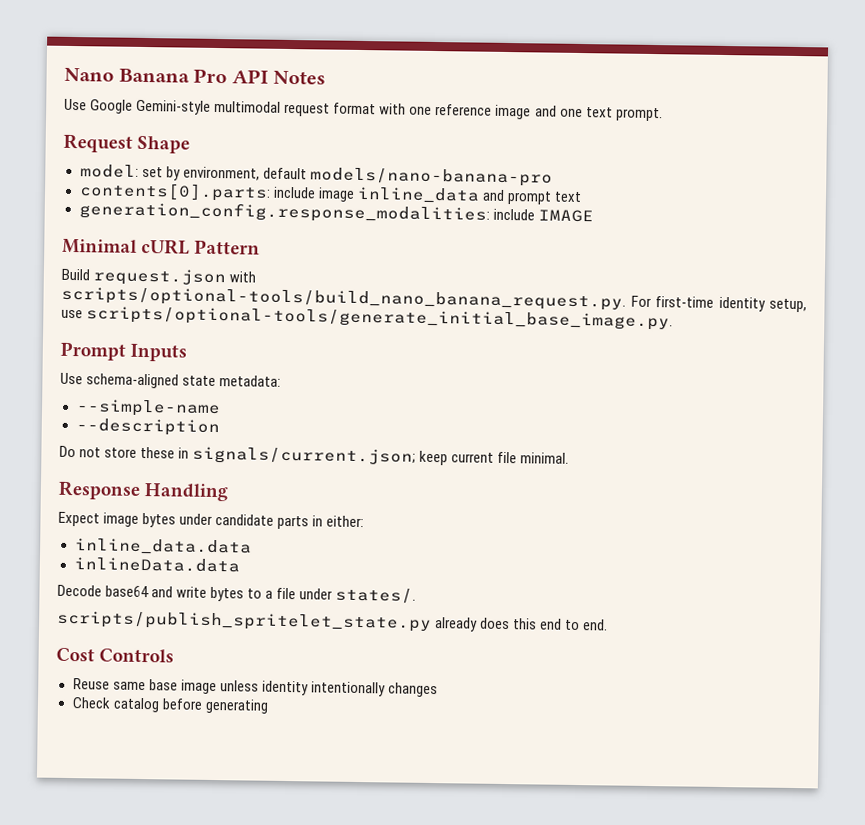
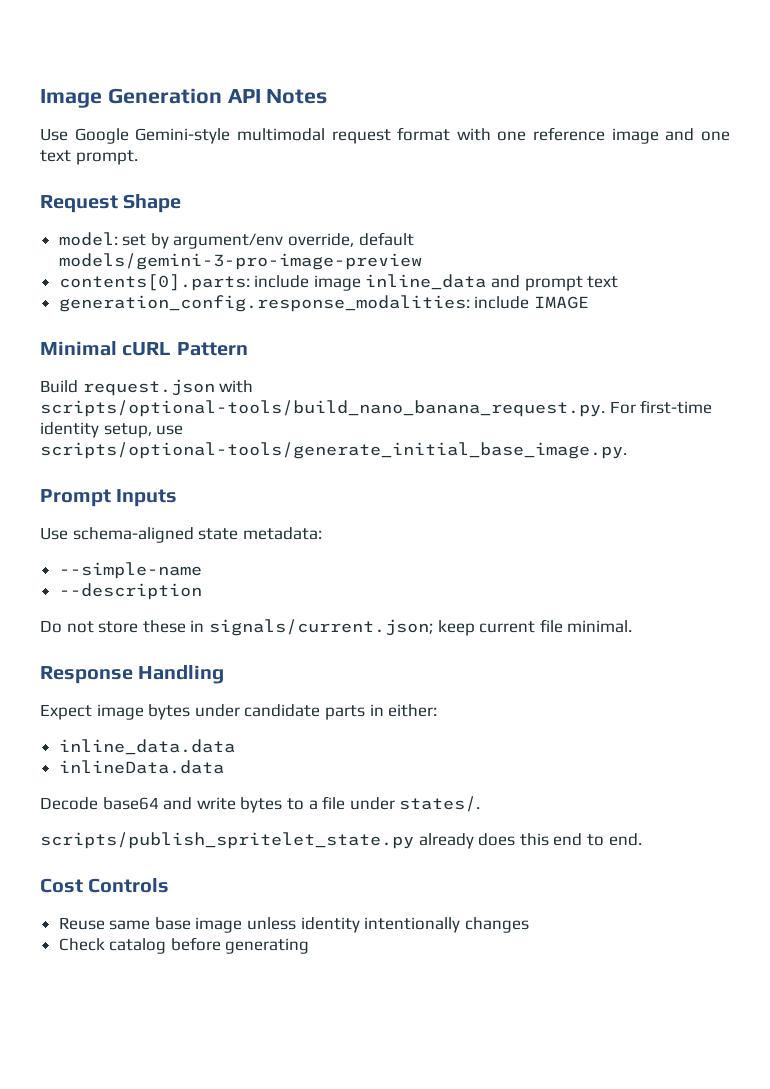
- Nano Banana Pro API Notes
+ Image Generation API Notes
- model: set by environment, default models/nano-banana-pro
+ model: set by argument/env override, default models/gemini-3-pro-image-preview

